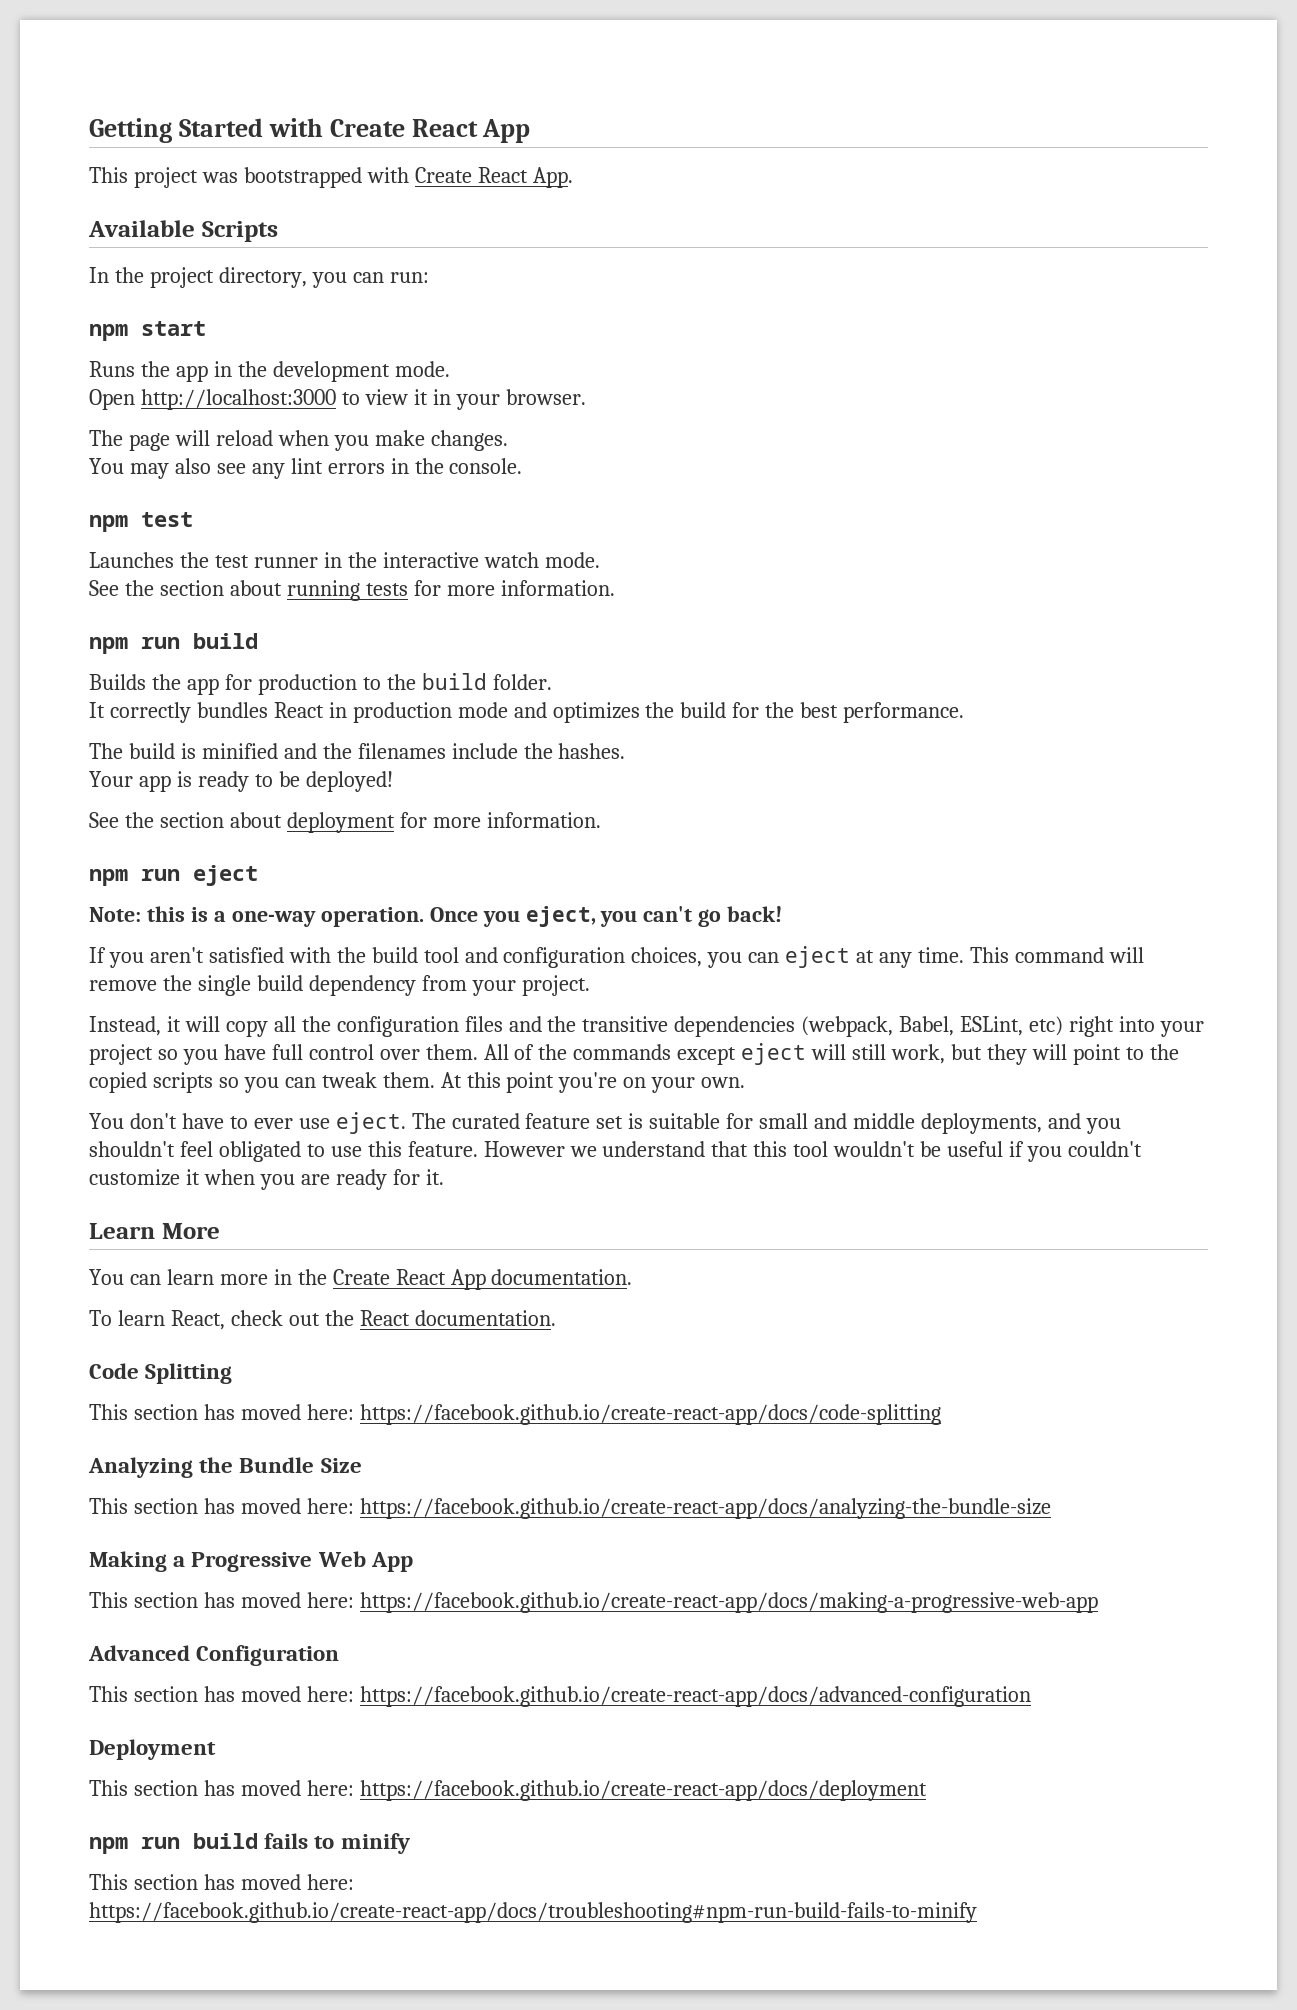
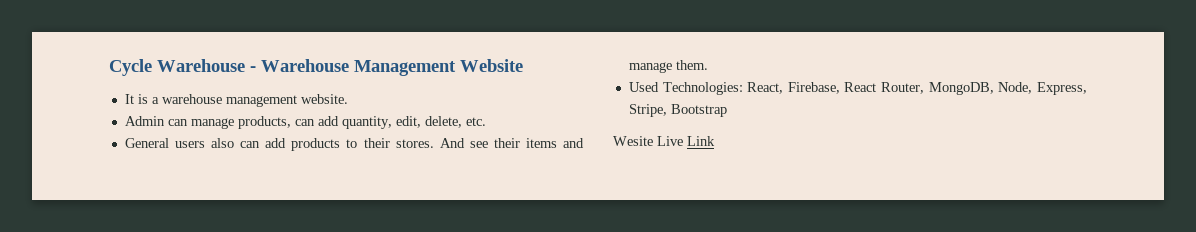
- Getting Started with Create React App
- This project was bootstrapped with Create React App.
- Available Scripts
- In the project directory, you can run:
- npm start
- Runs the app in the development mode.
- Open http://localhost:3000 to view it in your browser.
- The page will reload when you make changes.
- You may also see any lint errors in the console.
- npm test
- Launches the test runner in the interactive watch mode.
- See the section about running tests for more information.
- npm run build
- Builds the app for production to the build folder.
- It correctly bundles React in production mode and optimizes the build for the best performance.
- The build is minified and the filenames include the hashes.
- Your app is ready to be deployed!
- See the section about deployment for more information.
- npm run eject
- Note: this is a one-way operation. Once you eject, you can't go back!
- If you aren't satisfied with the build tool and configuration choices, you can eject at any time. This command will remove the single build dependency from your project.
- Instead, it will copy all the configuration files and the transitive dependencies (webpack, Babel, ESLint, etc) right into your project so you have full control over them. All of the commands except eject will still work, but they will point to the copied scripts so you can tweak them. At this point you're on your own.
- You don't have to ever use eject. The curated feature set is suitable for small and middle deployments, and you shouldn't feel obligated to use this feature. However we understand that this tool wouldn't be useful if you couldn't customize it when you are ready for it.
- Learn More
- You can learn more in the Create React App documentation.
- To learn React, check out the React documentation.
- Code Splitting
- This section has moved here: https://facebook.github.io/create-react-app/docs/code-splitting
- Analyzing the Bundle Size
- This section has moved here: https://facebook.github.io/create-react-app/docs/analyzing-the-bundle-size
- Making a Progressive Web App
- This section has moved here: https://facebook.github.io/create-react-app/docs/making-a-progressive-web-app
- Advanced Configuration
- This section has moved here: https://facebook.github.io/create-react-app/docs/advanced-configuration
- Deployment
- This section has moved here: https://facebook.github.io/create-react-app/docs/deployment
- npm run build fails to minify
- This section has moved here: https://facebook.github.io/create-react-app/docs/troubleshooting#npm-run-build-fails-to-minify
+ Cycle Warehouse - Warehouse Management Website
+ It is a warehouse management website.
+ Admin can manage products, can add quantity, edit, delete, etc.
+ General users also can add products to their stores. And see their items and manage them.
+ Used Technologies: React, Firebase, React Router, MongoDB, Node, Express, Stripe, Bootstrap
+ Wesite Live Link

